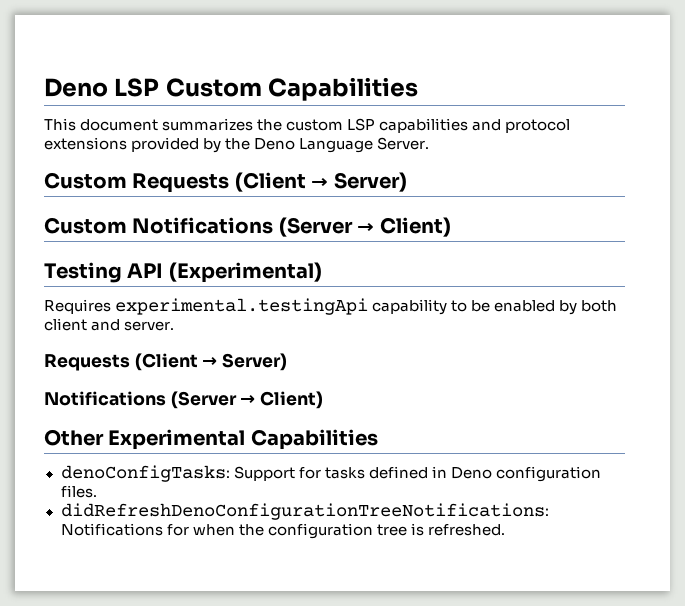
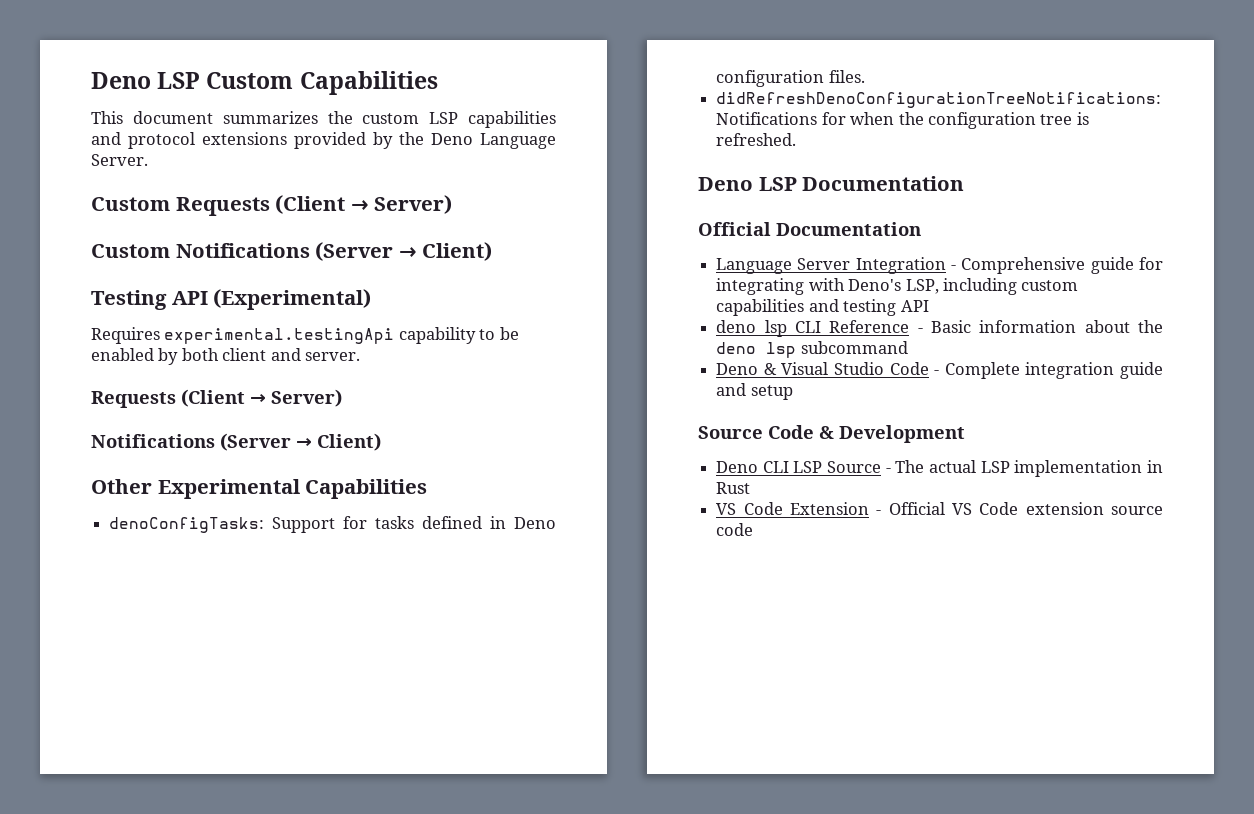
+ Deno LSP Documentation
+ Official Documentation
+ Language Server Integration - Comprehensive guide for integrating with Deno's LSP, including custom capabilities and testing API
+ deno lsp CLI Reference - Basic information about the deno lsp subcommand
+ Deno & Visual Studio Code - Complete integration guide and setup
+ Source Code & Development
+ Deno CLI LSP Source - The actual LSP implementation in Rust
+ VS Code Extension - Official VS Code extension source code

